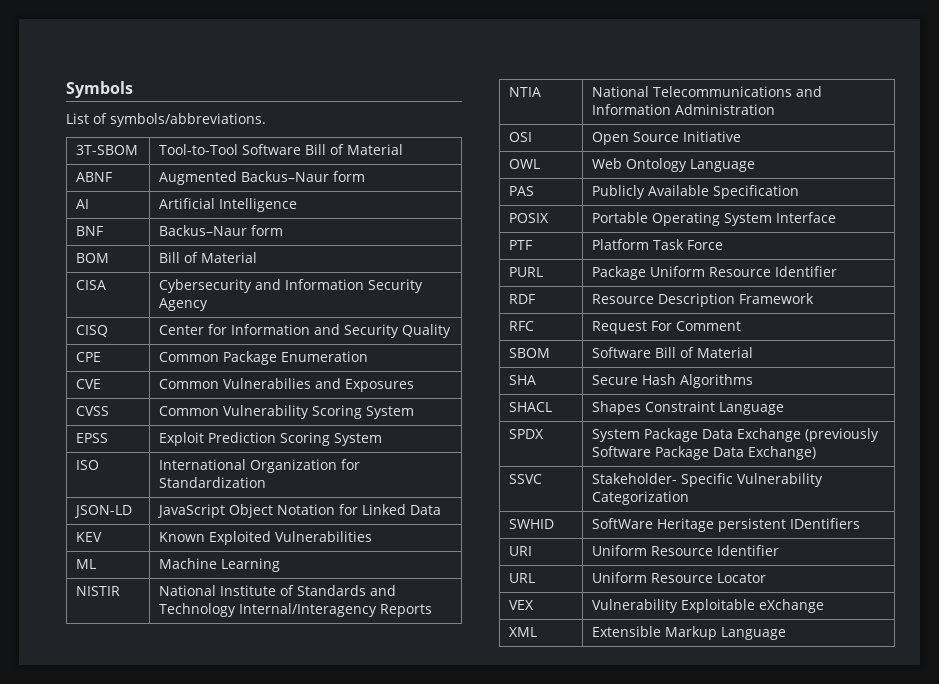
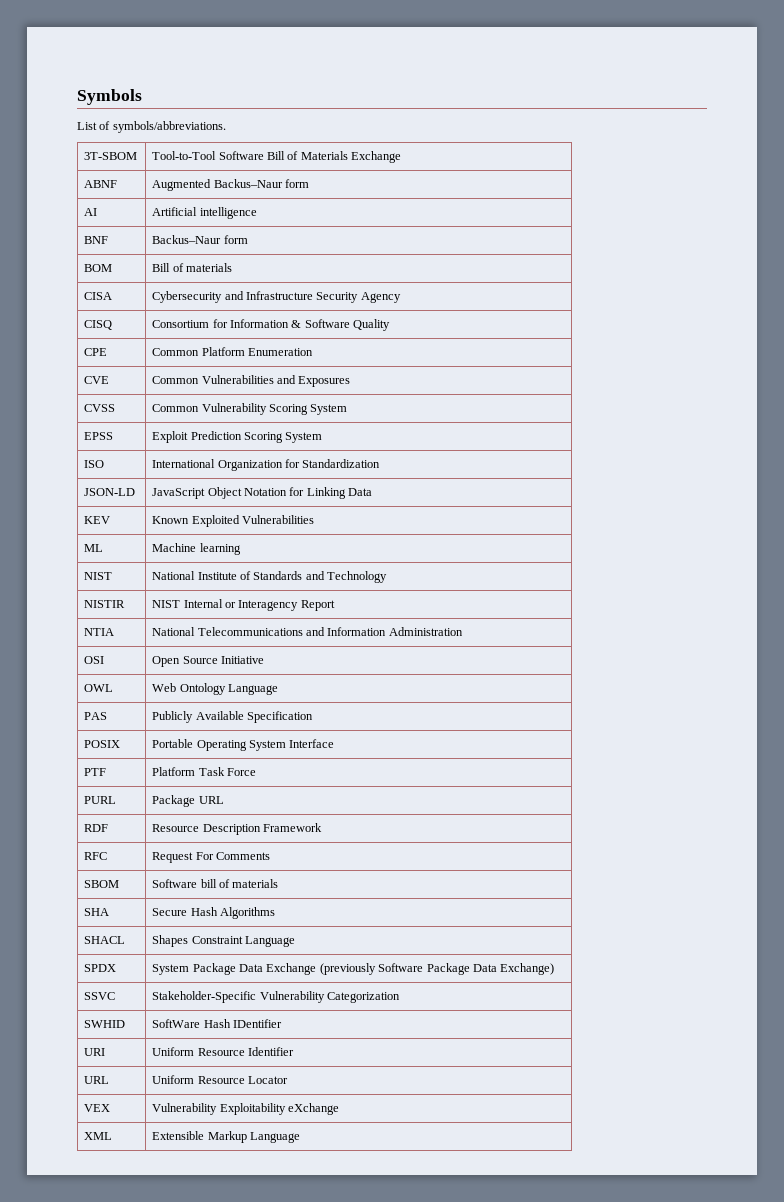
- 3T-SBOM | Tool-to-Tool Software Bill of Material
+ 3T-SBOM | Tool-to-Tool Software Bill of Materials Exchange
- AI | Artificial Intelligence
+ AI | Artificial intelligence
- BOM | Bill of Material
+ BOM | Bill of materials
- CISA | Cybersecurity and Information Security Agency
+ CISA | Cybersecurity and Infrastructure Security Agency
- CISQ | Center for Information and Security Quality
+ CISQ | Consortium for Information & Software Quality
- CPE | Common Package Enumeration
+ CPE | Common Platform Enumeration
- CVE | Common Vulnerabilies and Exposures
+ CVE | Common Vulnerabilities and Exposures
- JSON-LD | JavaScript Object Notation for Linked Data
+ JSON-LD | JavaScript Object Notation for Linking Data
- ML | Machine Learning
- NISTIR | National Institute of Standards and Technology Internal/Interagency Reports
+ ML | Machine learning
+ NIST | National Institute of Standards and Technology
+ NISTIR | NIST Internal or Interagency Report
- PURL | Package Uniform Resource Identifier
+ PURL | Package URL
- RFC | Request For Comment
+ RFC | Request For Comments
- SBOM | Software Bill of Material
+ SBOM | Software bill of materials
- SSVC | Stakeholder- Specific Vulnerability Categorization
+ SSVC | Stakeholder-Specific Vulnerability Categorization
- SWHID | SoftWare Heritage persistent IDentifiers
+ SWHID | SoftWare Hash IDentifier
- VEX | Vulnerability Exploitable eXchange
+ VEX | Vulnerability Exploitability eXchange

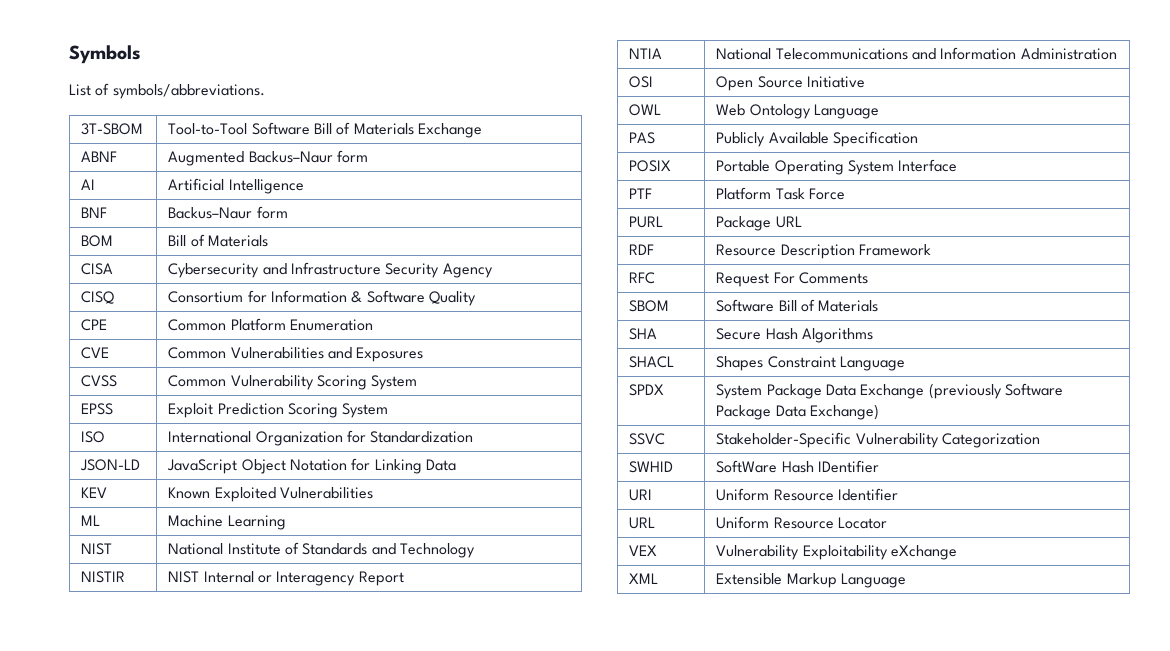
- AI | Artificial intelligence
+ AI | Artificial Intelligence
- BOM | Bill of materials
+ BOM | Bill of Materials
- ML | Machine learning
+ ML | Machine Learning
- SBOM | Software bill of materials
+ SBOM | Software Bill of Materials

